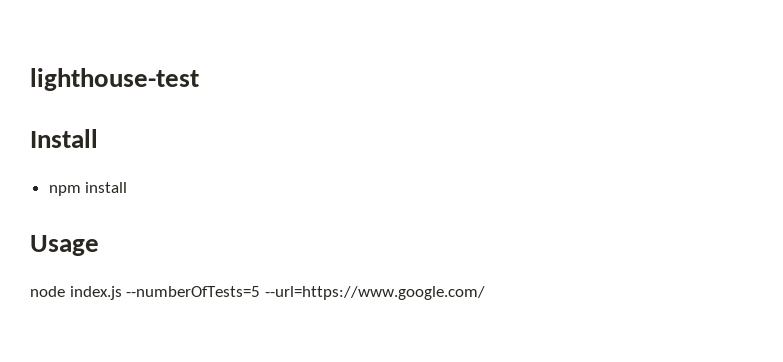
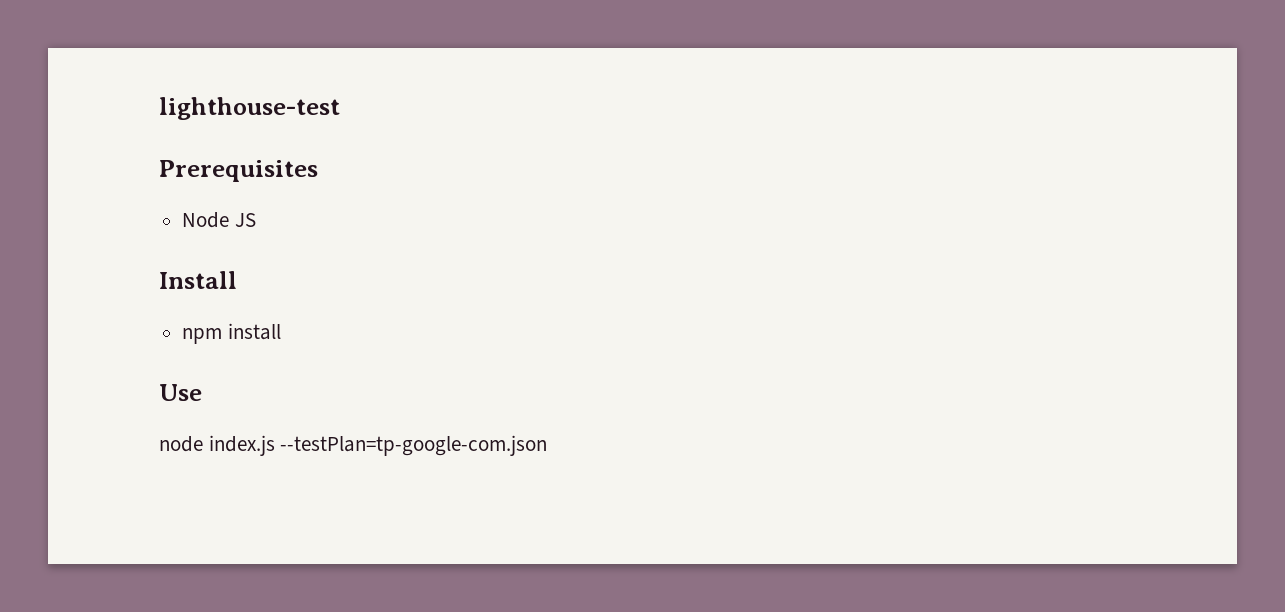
+ Prerequisites
+ Node JS
- Usage
+ Use
- node index.js --numberOfTests=5 --url=https://www.google.com/
+ node index.js --testPlan=tp-google-com.json

